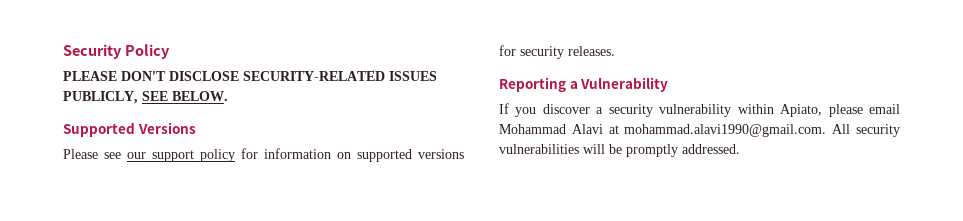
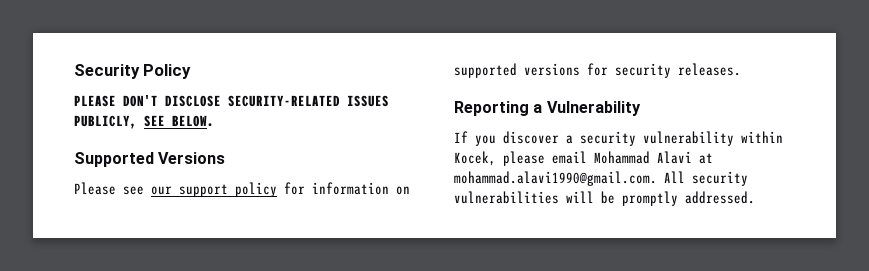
- If you discover a security vulnerability within Apiato, please email Mohammad Alavi at mohammad.alavi1990@gmail.com. All security vulnerabilities will be promptly addressed.
+ If you discover a security vulnerability within Kocek, please email Mohammad Alavi at mohammad.alavi1990@gmail.com. All security vulnerabilities will be promptly addressed.

